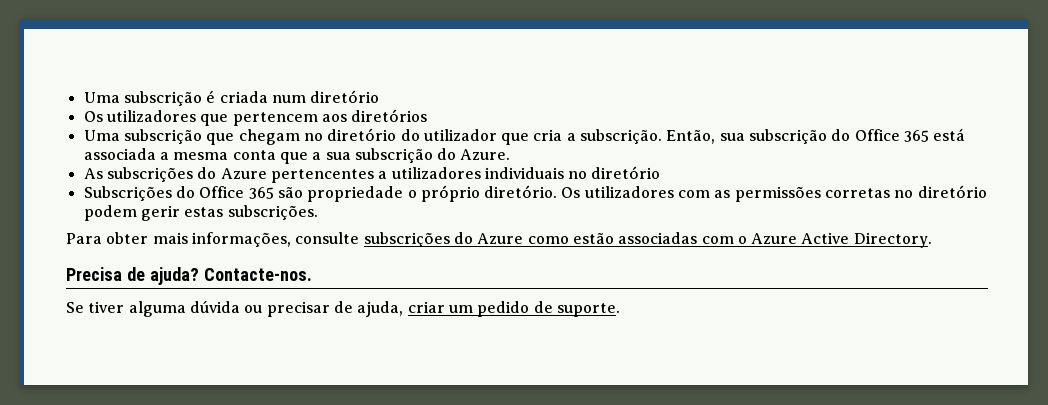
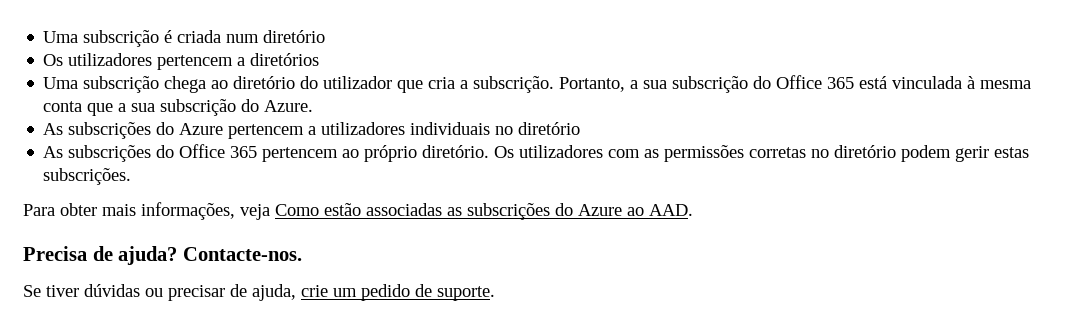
- Os utilizadores que pertencem aos diretórios
+ Os utilizadores pertencem a diretórios
- Uma subscrição que chegam no diretório do utilizador que cria a subscrição.
+ Uma subscrição chega ao diretório do utilizador que cria a subscrição.
- Então, sua subscrição do Office 365 está associada a mesma conta que a sua subscrição do Azure.
+ Portanto, a sua subscrição do Office 365 está vinculada à mesma conta que a sua subscrição do Azure.
- As subscrições do Azure pertencentes a utilizadores individuais no diretório
+ As subscrições do Azure pertencem a utilizadores individuais no diretório
- Subscrições do Office 365 são propriedade o próprio diretório.
+ As subscrições do Office 365 pertencem ao próprio diretório.
- Para obter mais informações, consulte subscrições do Azure como estão associadas com o Azure Active Directory.
+ Para obter mais informações, veja Como estão associadas as subscrições do Azure ao AAD.
- Se tiver alguma dúvida ou precisar de ajuda, criar um pedido de suporte.
+ Se tiver dúvidas ou precisar de ajuda, crie um pedido de suporte.

